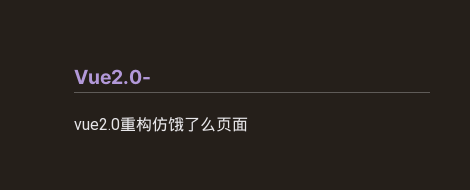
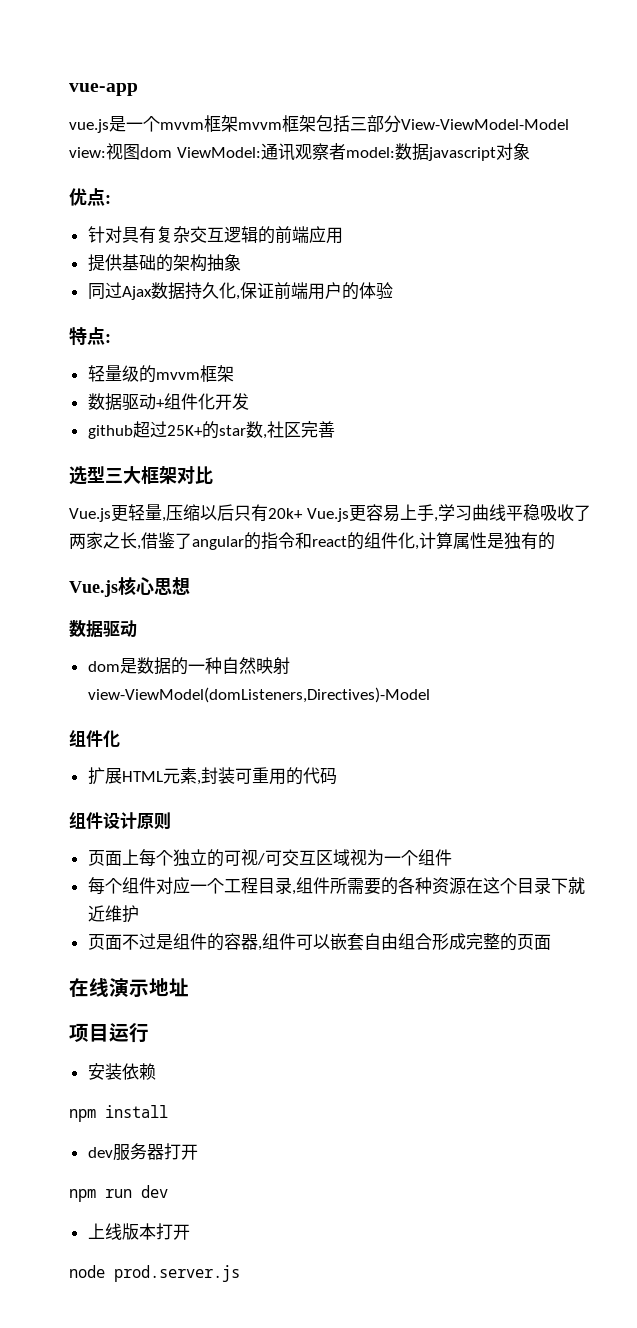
- Vue2.0-
- vue2.0重构仿饿了么页面
+ vue-app
+ vue.js是一个mvvm框架mvvm框架包括三部分View-ViewModel-Model view:视图dom ViewModel:通讯观察者model:数据javascript对象
+ 优点:
+ 针对具有复杂交互逻辑的前端应用
+ 提供基础的架构抽象
+ 同过Ajax数据持久化,保证前端用户的体验
+ 特点:
+ 轻量级的mvvm框架
+ 数据驱动+组件化开发
+ github超过25K+的star数,社区完善
+ 选型三大框架对比
+ Vue.js更轻量,压缩以后只有20k+ Vue.js更容易上手,学习曲线平稳吸收了两家之长,借鉴了angular的指令和react的组件化,计算属性是独有的
+ Vue.js核心思想
+ 数据驱动
+ dom是数据的一种自然映射view-ViewModel(domListeners,Directives)-Model
+ 组件化
+ 扩展HTML元素,封装可重用的代码
+ 组件设计原则
+ 页面上每个独立的可视/可交互区域视为一个组件
+ 每个组件对应一个工程目录,组件所需要的各种资源在这个目录下就近维护
+ 页面不过是组件的容器,组件可以嵌套自由组合形成完整的页面
+ 在线演示地址
+ 项目运行
+ 安装依赖
+ npm install
+ dev服务器打开
+ npm run dev
+ 上线版本打开
+ node prod.server.js

